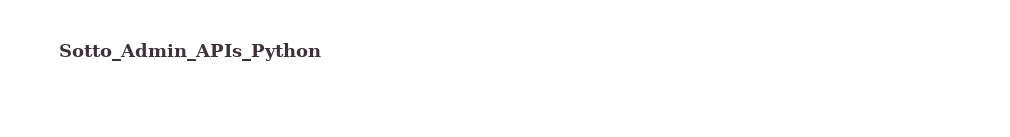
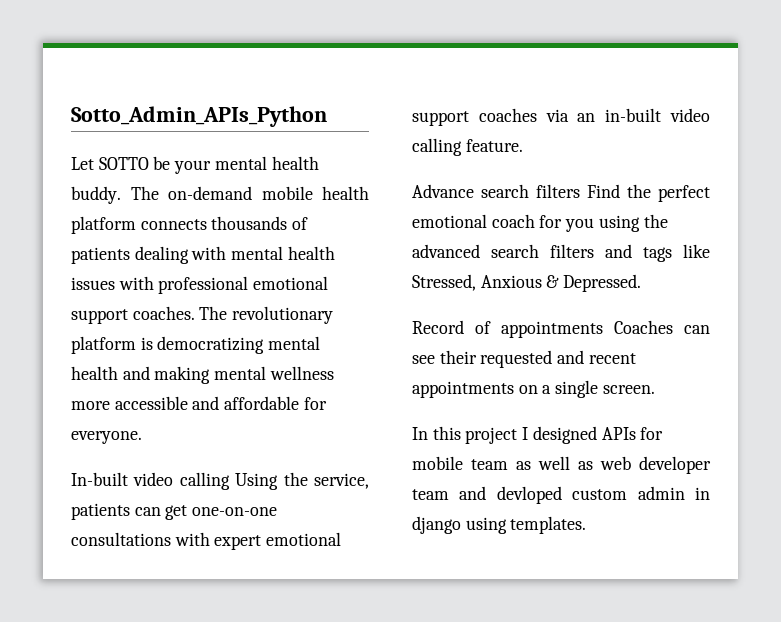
+ Let SOTTO be your mental health buddy. The on-demand mobile health platform connects thousands of patients dealing with mental health issues with professional emotional support coaches. The revolutionary platform is democratizing mental health and making mental wellness more accessible and affordable for everyone.
+ In-built video calling Using the service, patients can get one-on-one consultations with expert emotional support coaches via an in-built video calling feature.
+ Advance search filters Find the perfect emotional coach for you using the advanced search filters and tags like Stressed, Anxious & Depressed.
+ Record of appointments Coaches can see their requested and recent appointments on a single screen.
+ In this project I designed APIs for mobile team as well as web developer team and devloped custom admin in django using templates.

